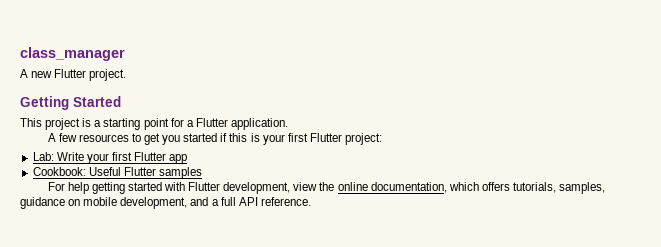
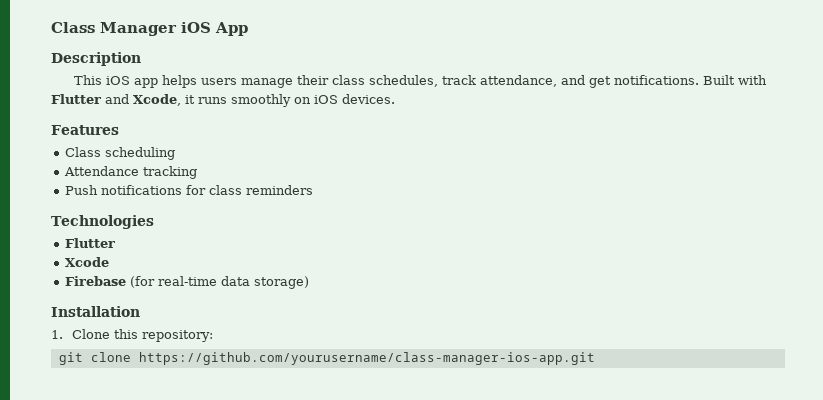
- class_manager
- A new Flutter project.
- Getting Started
- This project is a starting point for a Flutter application.
- A few resources to get you started if this is your first Flutter project:
- Lab: Write your first Flutter app
- Cookbook: Useful Flutter samples
- For help getting started with Flutter development, view the online documentation, which offers tutorials, samples, guidance on mobile development, and a full API reference.
+ Class Manager iOS App
+ Description
+ This iOS app helps users manage their class schedules, track attendance, and get notifications. Built with Flutter and Xcode, it runs smoothly on iOS devices.
+ Features
+ Class scheduling
+ Attendance tracking
+ Push notifications for class reminders
+ Technologies
+ Flutter
+ Xcode
+ Firebase (for real-time data storage)
+ Installation
+ 1. Clone this repository:
+ git clone https://github.com/yourusername/class-manager-ios-app.git

